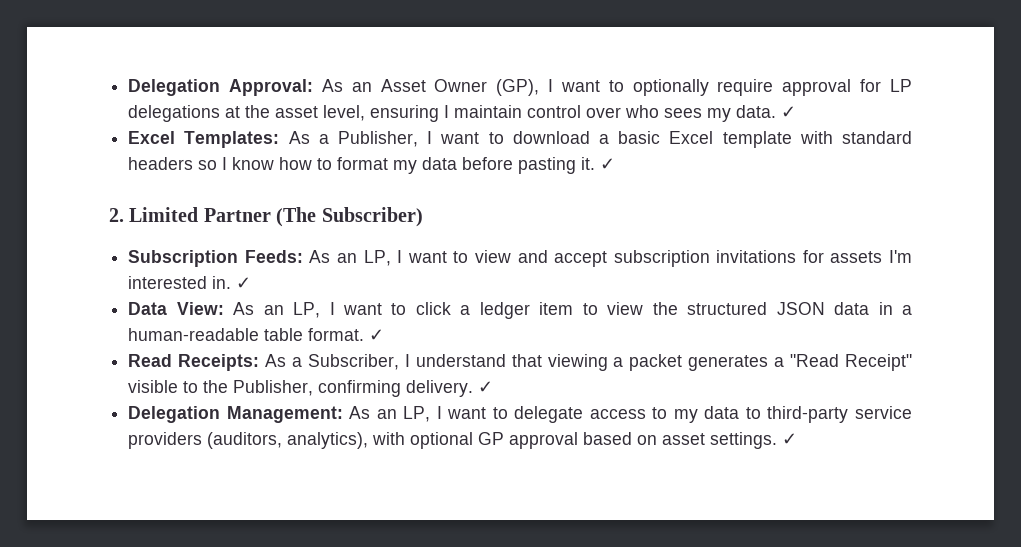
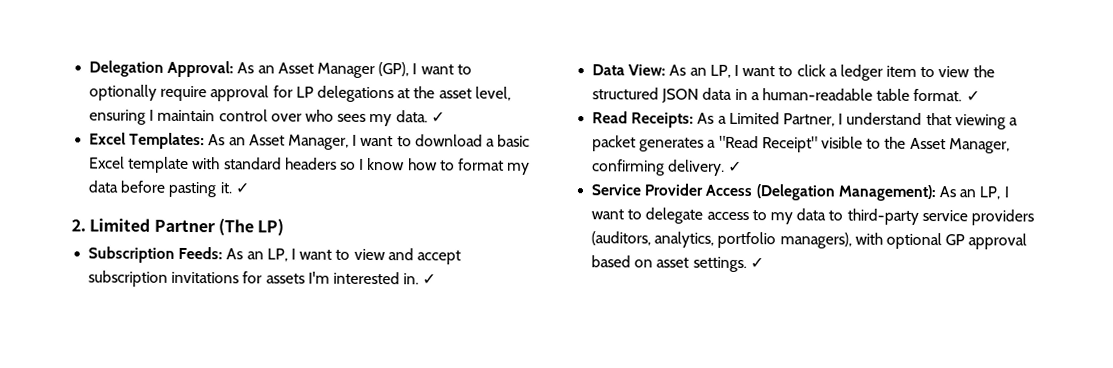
- Delegation Approval: As an Asset Owner (GP), I want to optionally require approval for LP delegations at the asset level, ensuring I maintain control over who sees my data.
+ Delegation Approval: As an Asset Manager (GP), I want to optionally require approval for LP delegations at the asset level, ensuring I maintain control over who sees my data.
- Excel Templates: As a Publisher, I want to download a basic Excel template with standard headers so I know how to format my data before pasting it.
+ Excel Templates: As an Asset Manager, I want to download a basic Excel template with standard headers so I know how to format my data before pasting it.
- 2. Limited Partner (The Subscriber)
+ 2. Limited Partner (The LP)
- Read Receipts: As a Subscriber, I understand that viewing a packet generates a "Read Receipt" visible to the Publisher, confirming delivery.
+ Read Receipts: As a Limited Partner, I understand that viewing a packet generates a "Read Receipt" visible to the Asset Manager, confirming delivery.
- Delegation Management: As an LP, I want to delegate access to my data to third-party service providers (auditors, analytics), with optional GP approval based on asset settings.
+ Service Provider Access (Delegation Management): As an LP, I want to delegate access to my data to third-party service providers (auditors, analytics, portfolio managers), with optional GP approval based on asset settings.

